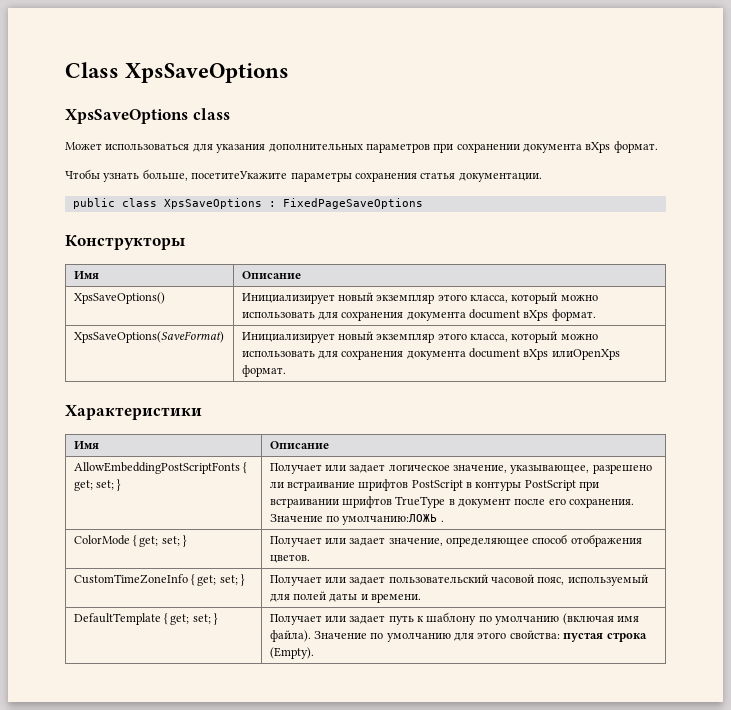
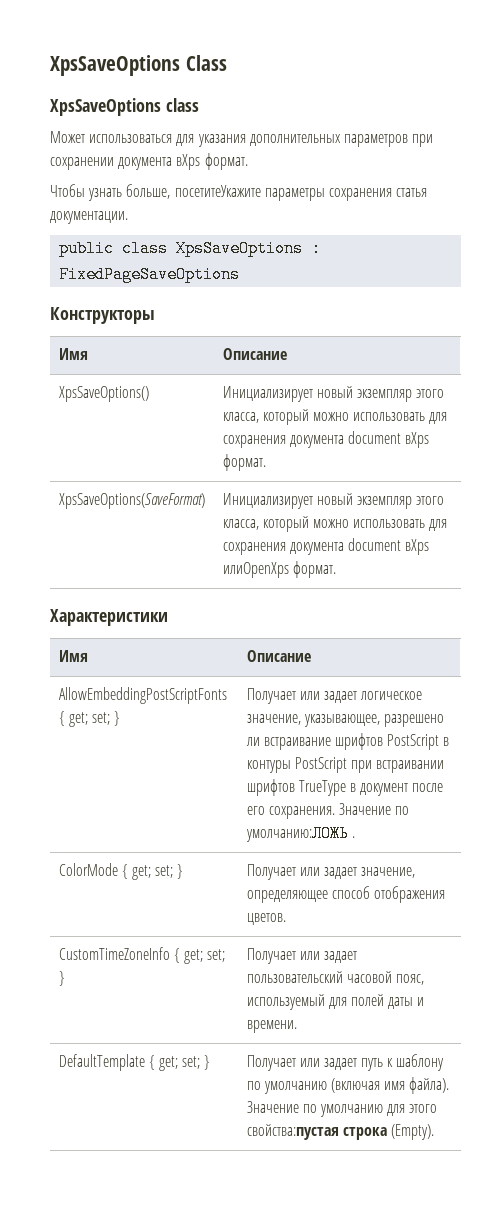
- Class XpsSaveOptions
+ XpsSaveOptions Class
- DefaultTemplate { get; set; } | Получает или задает путь к шаблону по умолчанию (включая имя файла). Значение по умолчанию для этого свойства: пустая строка (Empty).
+ DefaultTemplate { get; set; } | Получает или задает путь к шаблону по умолчанию (включая имя файла). Значение по умолчанию для этого свойства:пустая строка (Empty).

